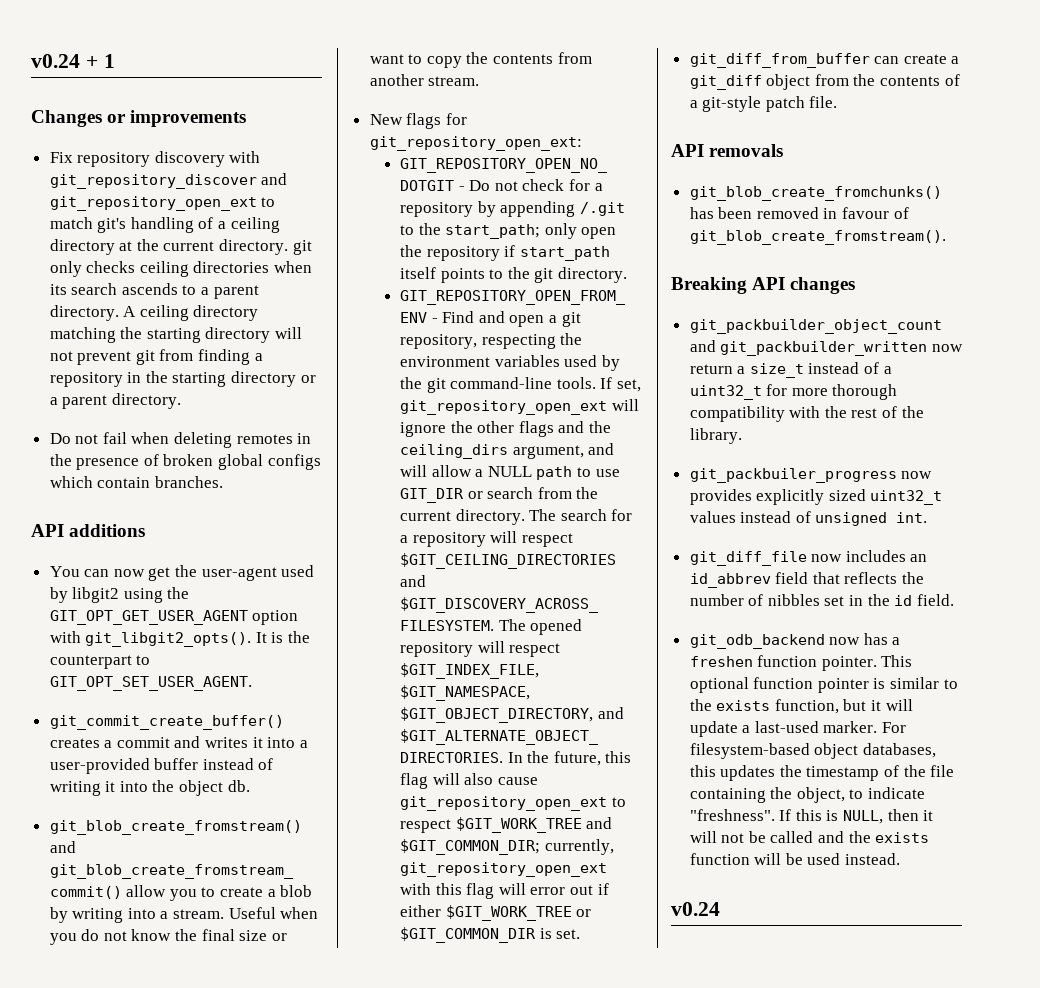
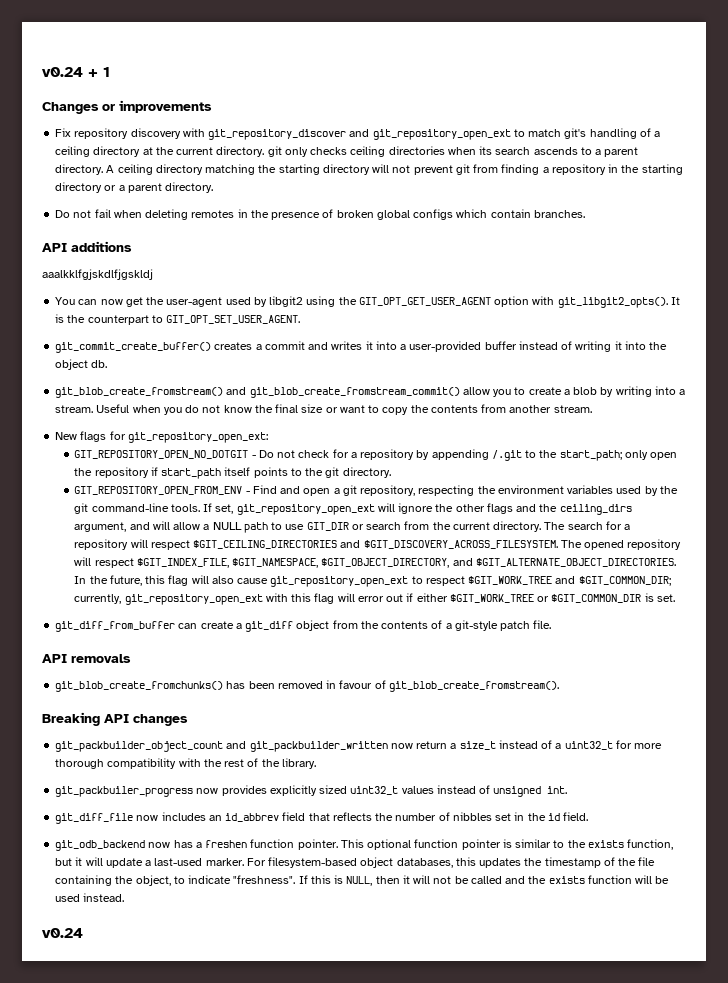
+ aaalkklfgjskdlfjgskldj

